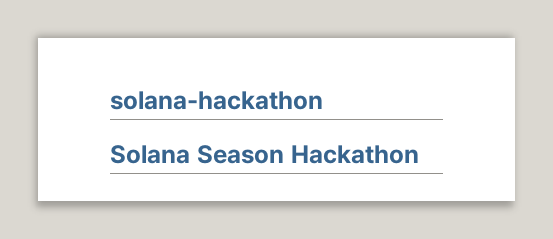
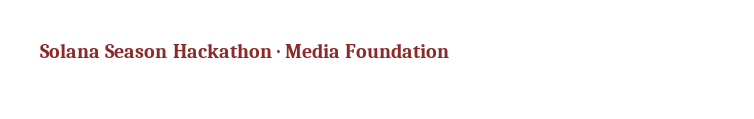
- solana-hackathon
- Solana Season Hackathon
+ Solana Season Hackathon · Media Foundation

